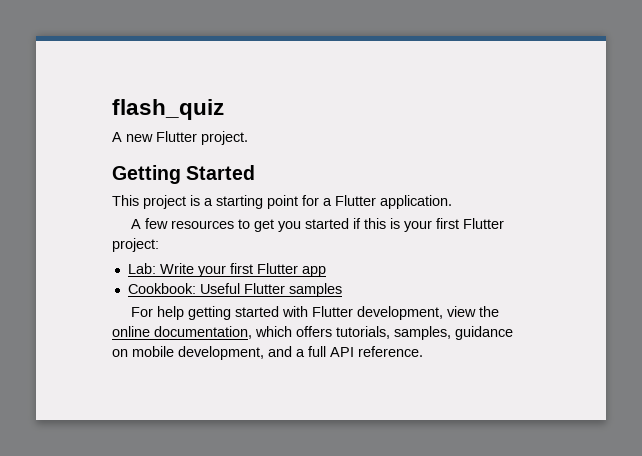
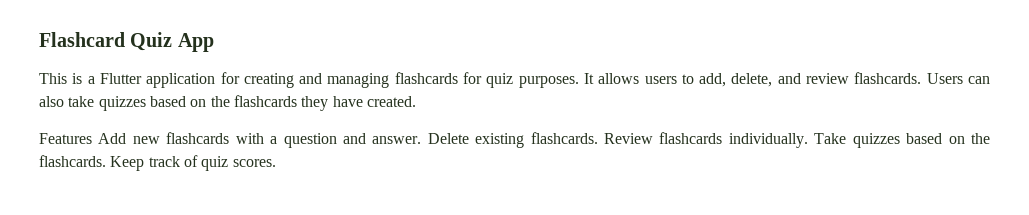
- flash_quiz
- A new Flutter project.
- Getting Started
+ Flashcard Quiz App
- This project is a starting point for a Flutter application.
- A few resources to get you started if this is your first Flutter project:
- Lab: Write your first Flutter app
- Cookbook: Useful Flutter samples
- For help getting started with Flutter development, view the online documentation, which offers tutorials, samples, guidance on mobile development, and a full API reference.
+ This is a Flutter application for creating and managing flashcards for quiz purposes. It allows users to add, delete, and review flashcards. Users can also take quizzes based on the flashcards they have created.
+ Features Add new flashcards with a question and answer. Delete existing flashcards. Review flashcards individually. Take quizzes based on the flashcards. Keep track of quiz scores.

